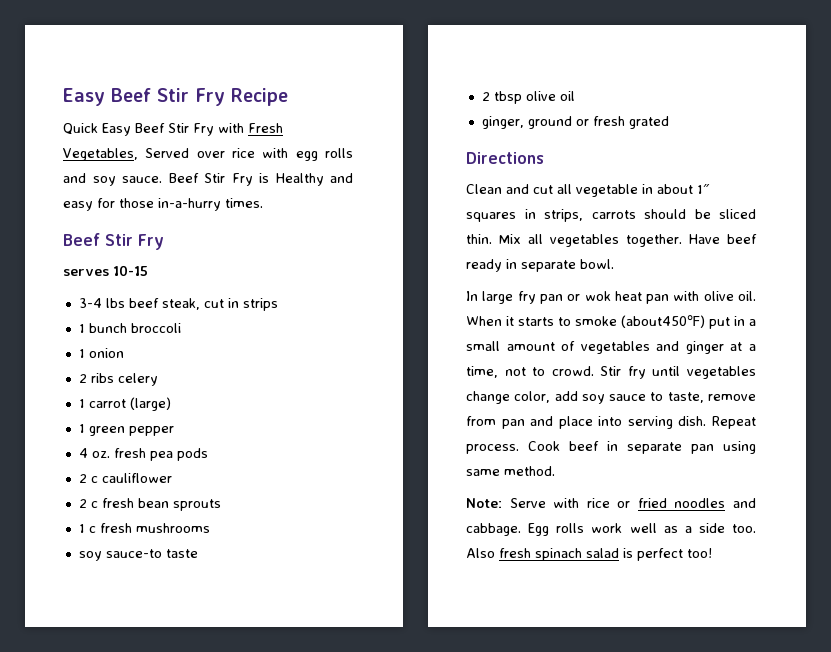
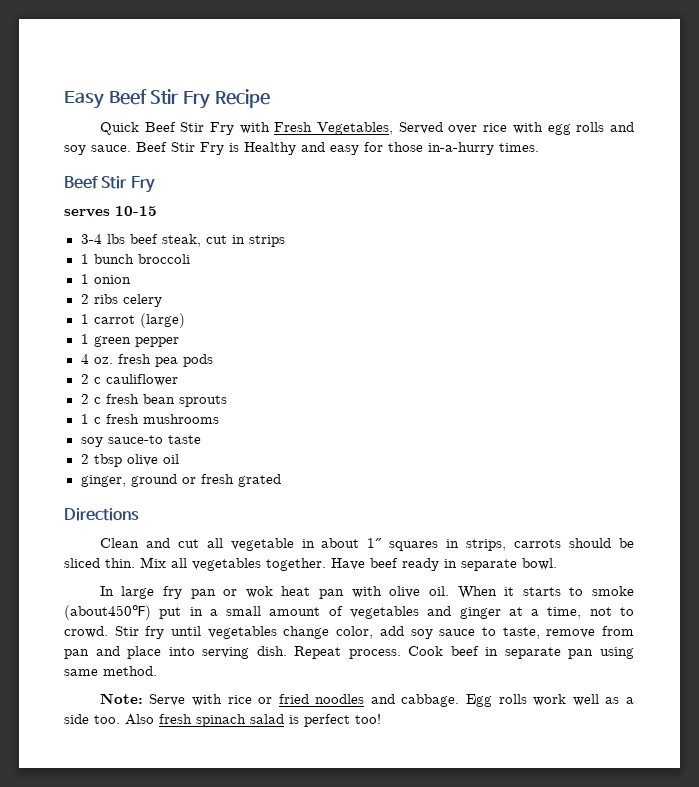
- Quick Easy Beef Stir Fry with Fresh Vegetables, Served over rice with egg rolls and soy sauce.
+ Quick Beef Stir Fry with Fresh Vegetables, Served over rice with egg rolls and soy sauce.

